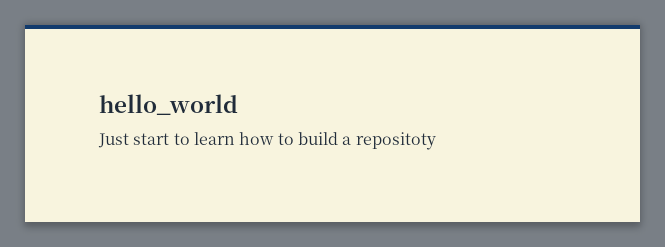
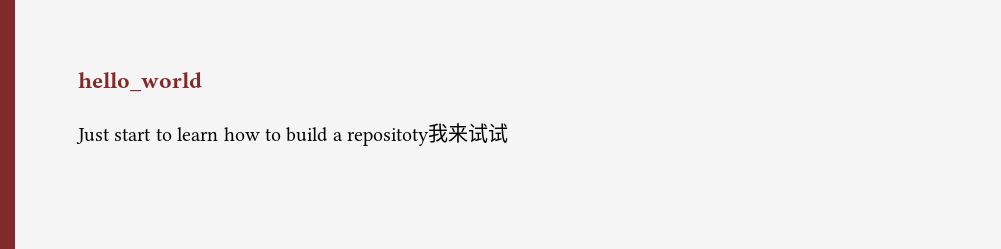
- Just start to learn how to build a repositoty
+ Just start to learn how to build a repositoty我来试试

